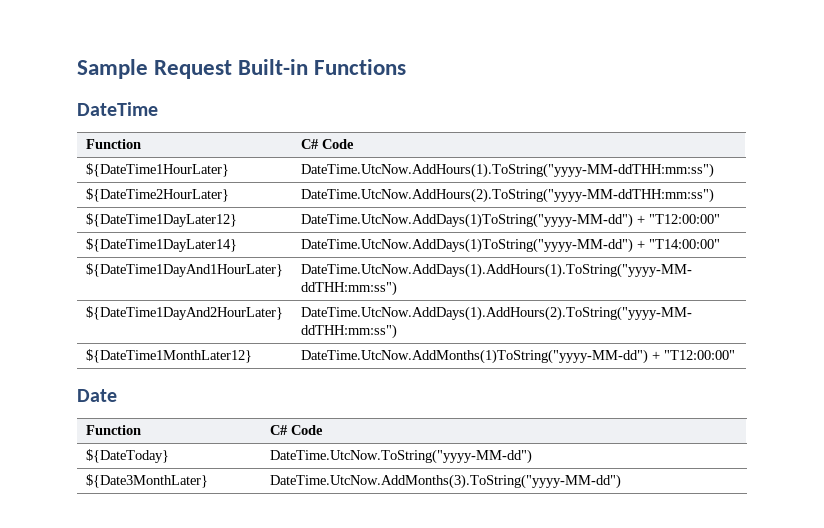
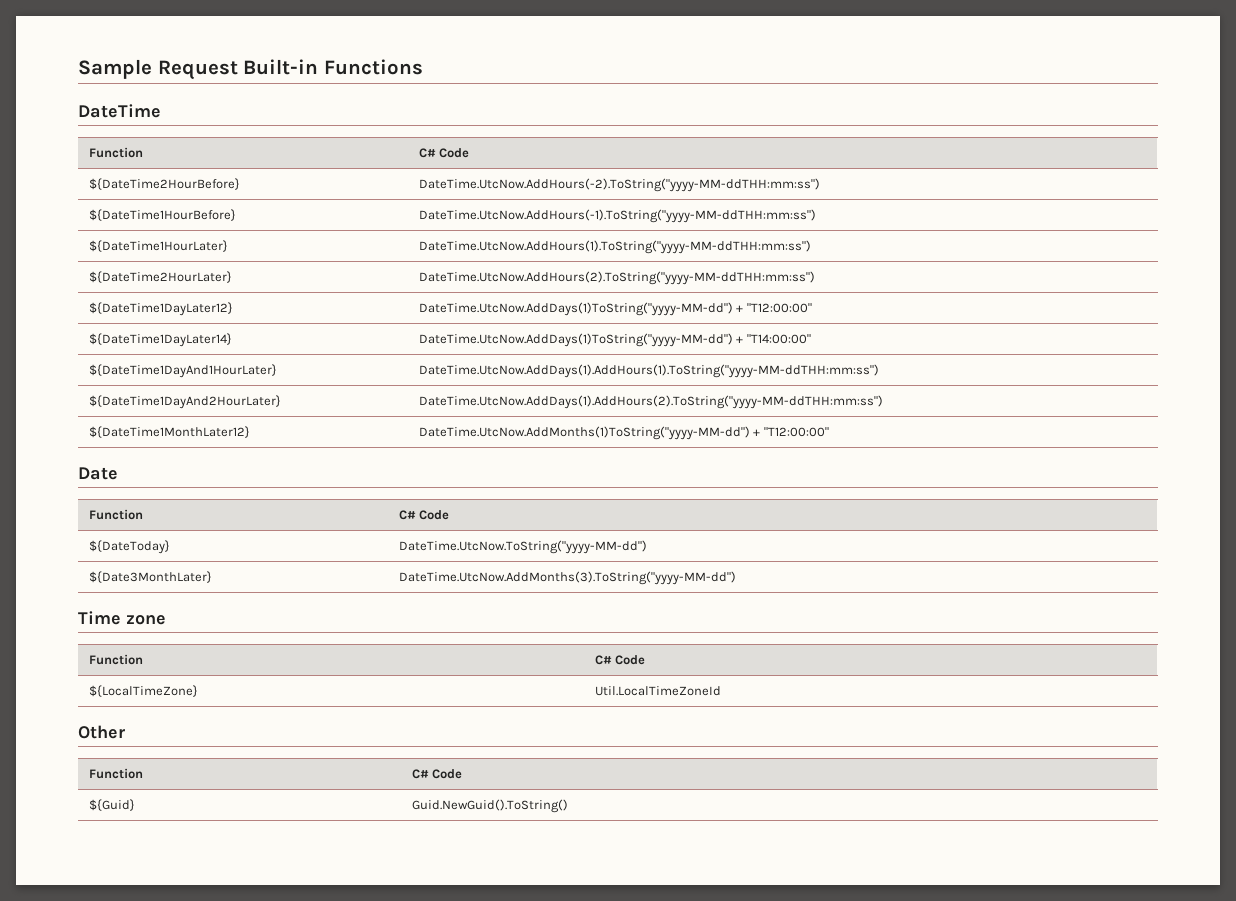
+ ${DateTime2HourBefore} | DateTime.UtcNow.AddHours(-2).ToString("yyyy-MM-ddTHH:mm:ss")
+ ${DateTime1HourBefore} | DateTime.UtcNow.AddHours(-1).ToString("yyyy-MM-ddTHH:mm:ss")
+ Time zone
+ Function | C# Code
+ ${LocalTimeZone} | Util.LocalTimeZoneId
+ Other
+ Function | C# Code
+ ${Guid} | Guid.NewGuid().ToString()

